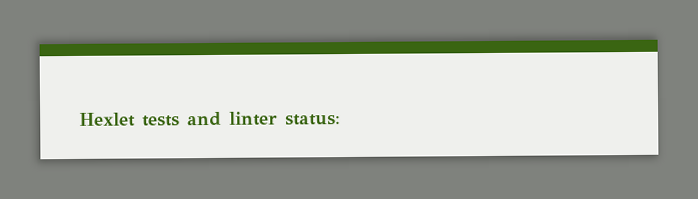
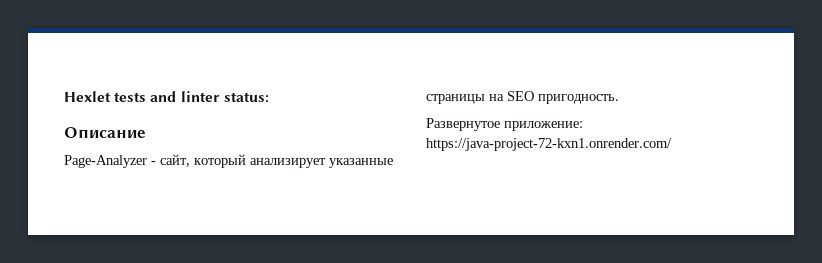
+ Описание
+ Page-Analyzer - cайт, который анализирует указанные страницы на SEO пригодность.
+ Развернутое приложение: https://java-project-72-kxn1.onrender.com/

